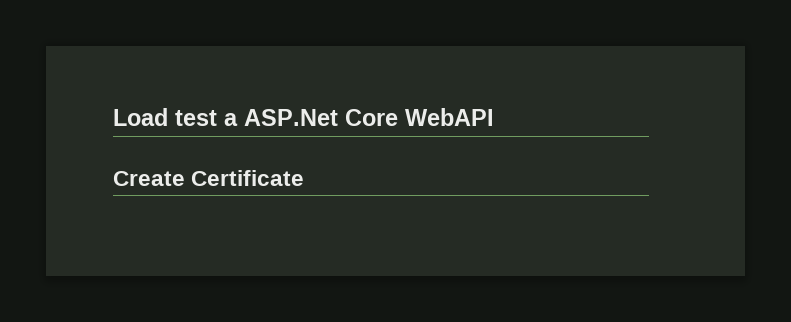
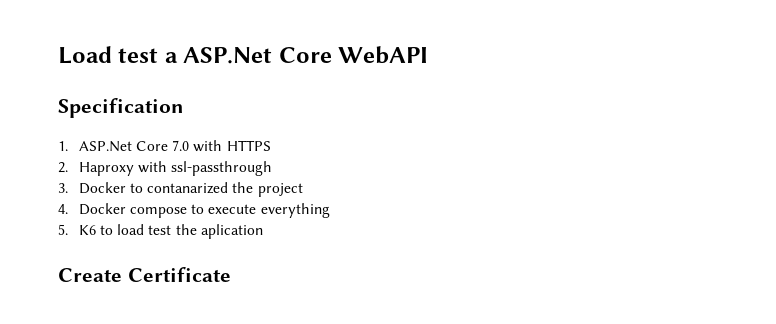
+ Specification
+ 1. ASP.Net Core 7.0 with HTTPS
+ 2. Haproxy with ssl-passthrough
+ 3. Docker to contanarized the project
+ 4. Docker compose to execute everything
+ 5. K6 to load test the aplication

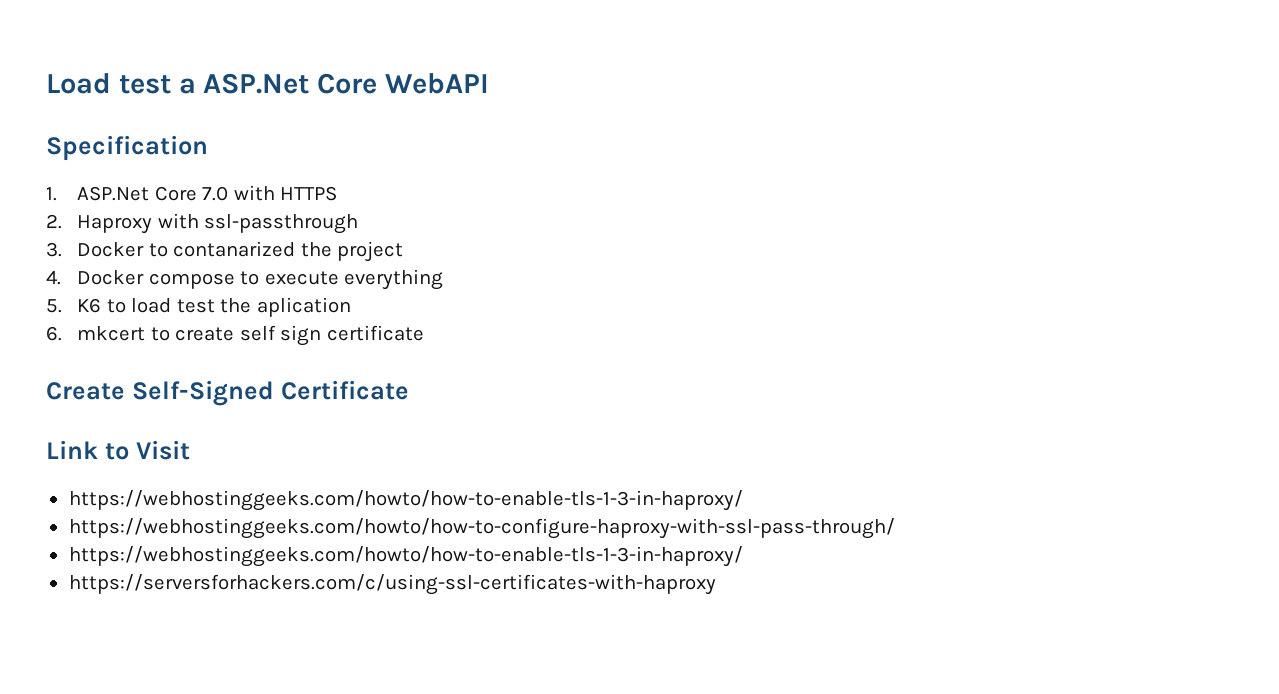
+ 6. mkcert to create self sign certificate
- Create Certificate
+ Create Self-Signed Certificate
+ Link to Visit
+ https://webhostinggeeks.com/howto/how-to-enable-tls-1-3-in-haproxy/
+ https://webhostinggeeks.com/howto/how-to-configure-haproxy-with-ssl-pass-through/
+ https://webhostinggeeks.com/howto/how-to-enable-tls-1-3-in-haproxy/
+ https://serversforhackers.com/c/using-ssl-certificates-with-haproxy

